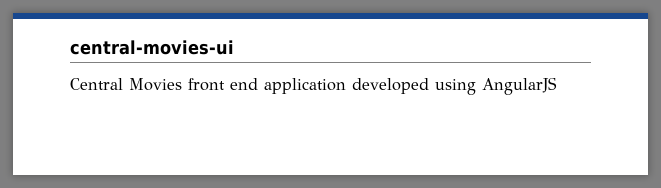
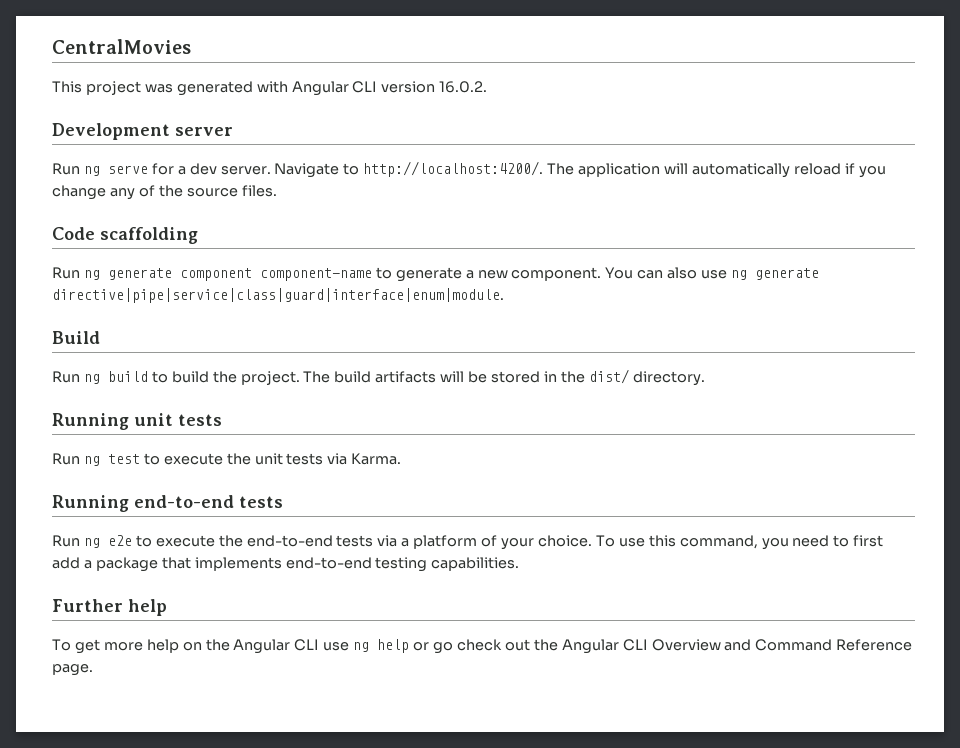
- central-movies-ui
- Central Movies front end application developed using AngularJS
+ CentralMovies
+ This project was generated with Angular CLI version 16.0.2.
+ Development server
+ Run ng serve for a dev server. Navigate to http://localhost:4200/. The application will automatically reload if you change any of the source files.
+ Code scaffolding
+ Run ng generate component component-name to generate a new component. You can also use ng generate directive|pipe|service|class|guard|interface|enum|module.
+ Build
+ Run ng build to build the project. The build artifacts will be stored in the dist/ directory.
+ Running unit tests
+ Run ng test to execute the unit tests via Karma.
+ Running end-to-end tests
+ Run ng e2e to execute the end-to-end tests via a platform of your choice. To use this command, you need to first add a package that implements end-to-end testing capabilities.
+ Further help
+ To get more help on the Angular CLI use ng help or go check out the Angular CLI Overview and Command Reference page.

